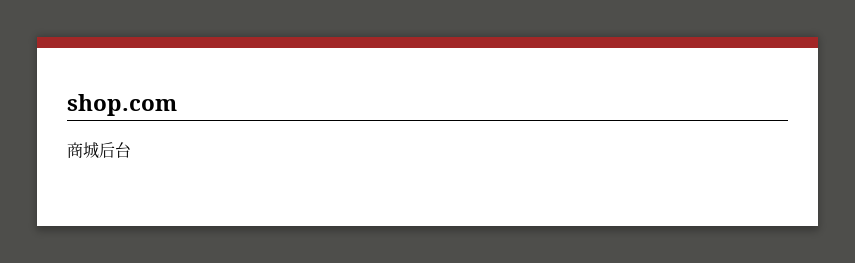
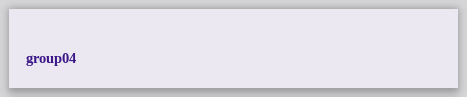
- shop.com
- 商城后台
+ group04

